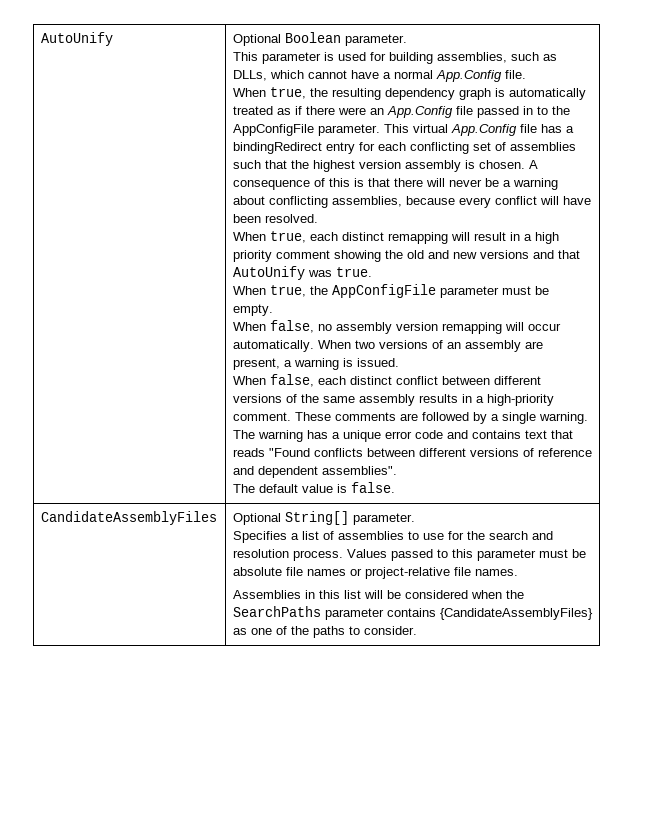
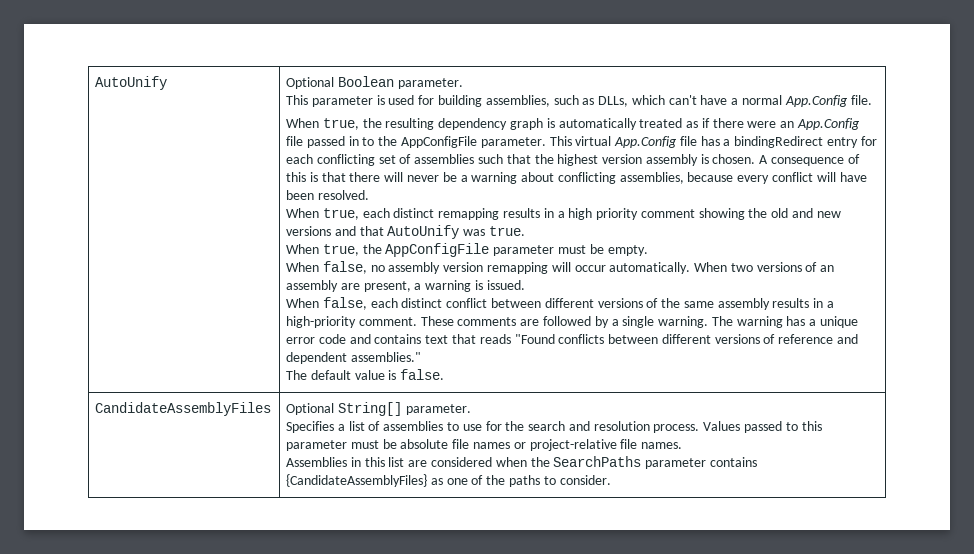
- This parameter is used for building assemblies, such as DLLs, which cannot have a normal App.Config file.
+ This parameter is used for building assemblies, such as DLLs, which can't have a normal App.Config file.
- When true, each distinct remapping will result in a high priority comment showing the old and new versions and that AutoUnify was true.
+ When true, each distinct remapping results in a high priority comment showing the old and new versions and that AutoUnify was true.
- The warning has a unique error code and contains text that reads "Found conflicts between different versions of reference and dependent assemblies".
+ The warning has a unique error code and contains text that reads "Found conflicts between different versions of reference and dependent assemblies."
- Assemblies in this list will be considered when the SearchPaths parameter contains {CandidateAssemblyFiles} as one of the paths to consider.
+ Assemblies in this list are considered when the SearchPaths parameter contains {CandidateAssemblyFiles} as one of the paths to consider.

